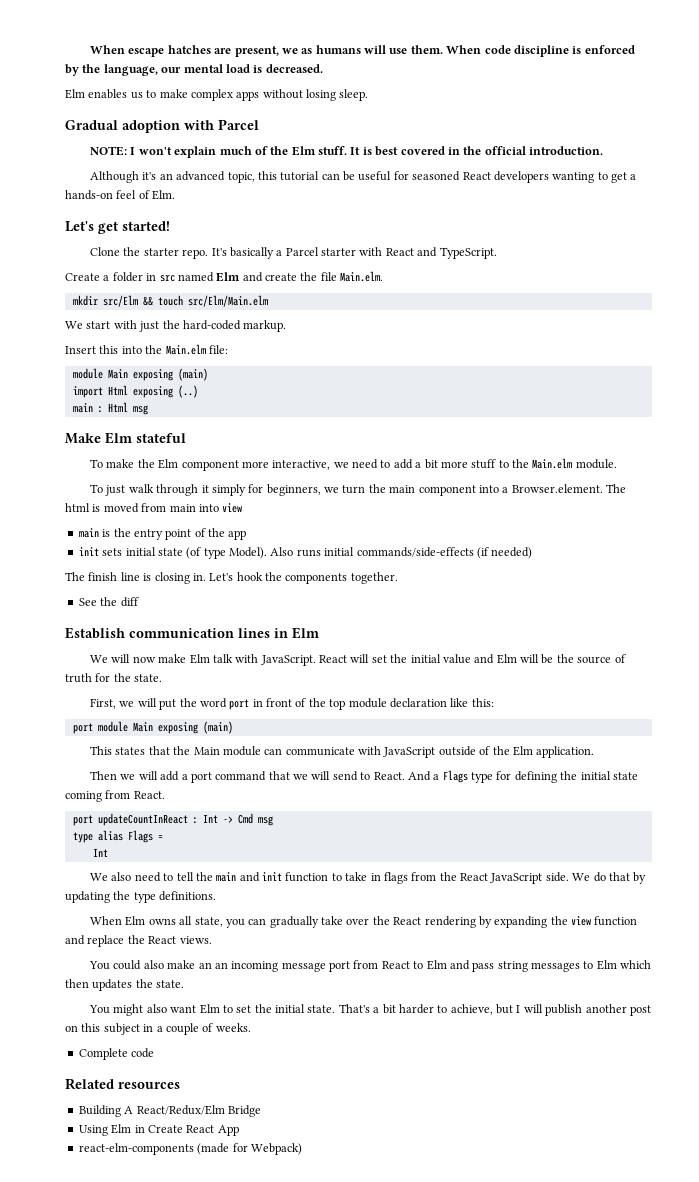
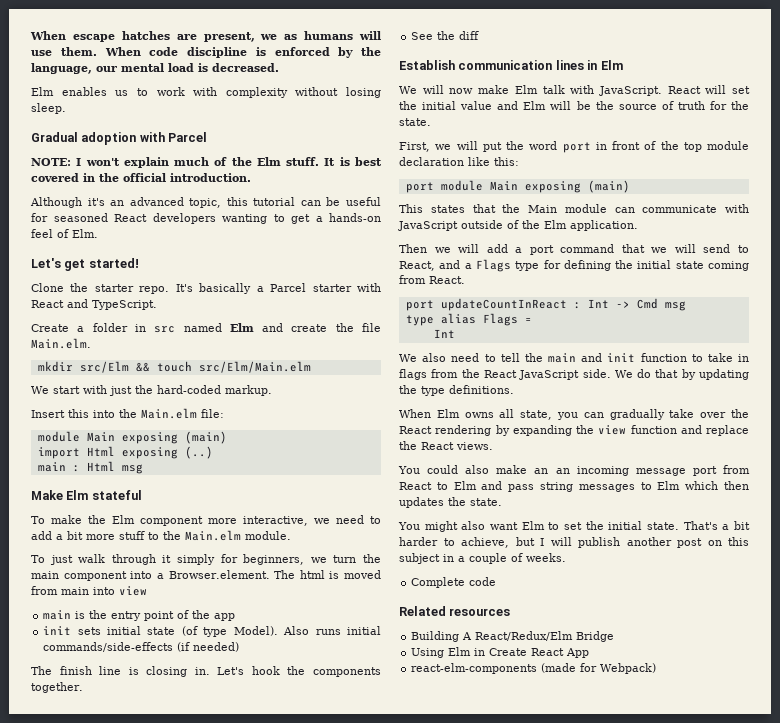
- Elm enables us to make complex apps without losing sleep.
+ Elm enables us to work with complexity without losing sleep.
- Then we will add a port command that we will send to React. And a Flags type for defining the initial state coming from React.
+ Then we will add a port command that we will send to React, and a Flags type for defining the initial state coming from React.

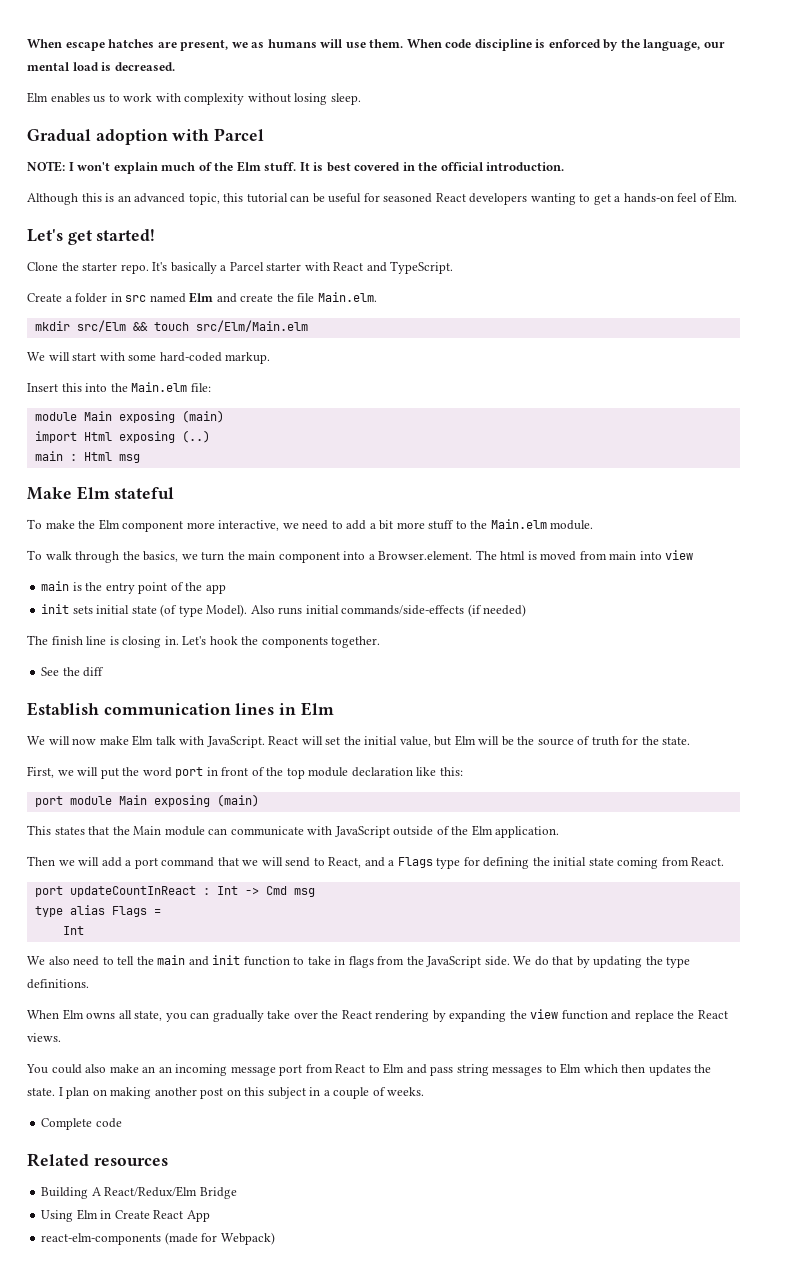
- Although it's an advanced topic, this tutorial can be useful for seasoned React developers wanting to get a hands-on feel of Elm.
+ Although this is an advanced topic, this tutorial can be useful for seasoned React developers wanting to get a hands-on feel of Elm.
- We start with just the hard-coded markup.
+ We will start with some hard-coded markup.
- To just walk through it simply for beginners, we turn the main component into a Browser.element. The html is moved from main into view
+ To walk through the basics, we turn the main component into a Browser.element. The html is moved from main into view
- React will set the initial value and Elm will be the source of truth for the state.
+ React will set the initial value, but Elm will be the source of truth for the state.
- We also need to tell the main and init function to take in flags from the React JavaScript side.
+ We also need to tell the main and init function to take in flags from the JavaScript side.
- You could also make an an incoming message port from React to Elm and pass string messages to Elm which then updates the state.
- You might also want Elm to set the initial state. That's a bit harder to achieve, but I will publish another post on this subject in a couple of weeks.
+ You could also make an an incoming message port from React to Elm and pass string messages to Elm which then updates the state. I plan on making another post on this subject in a couple of weeks.

